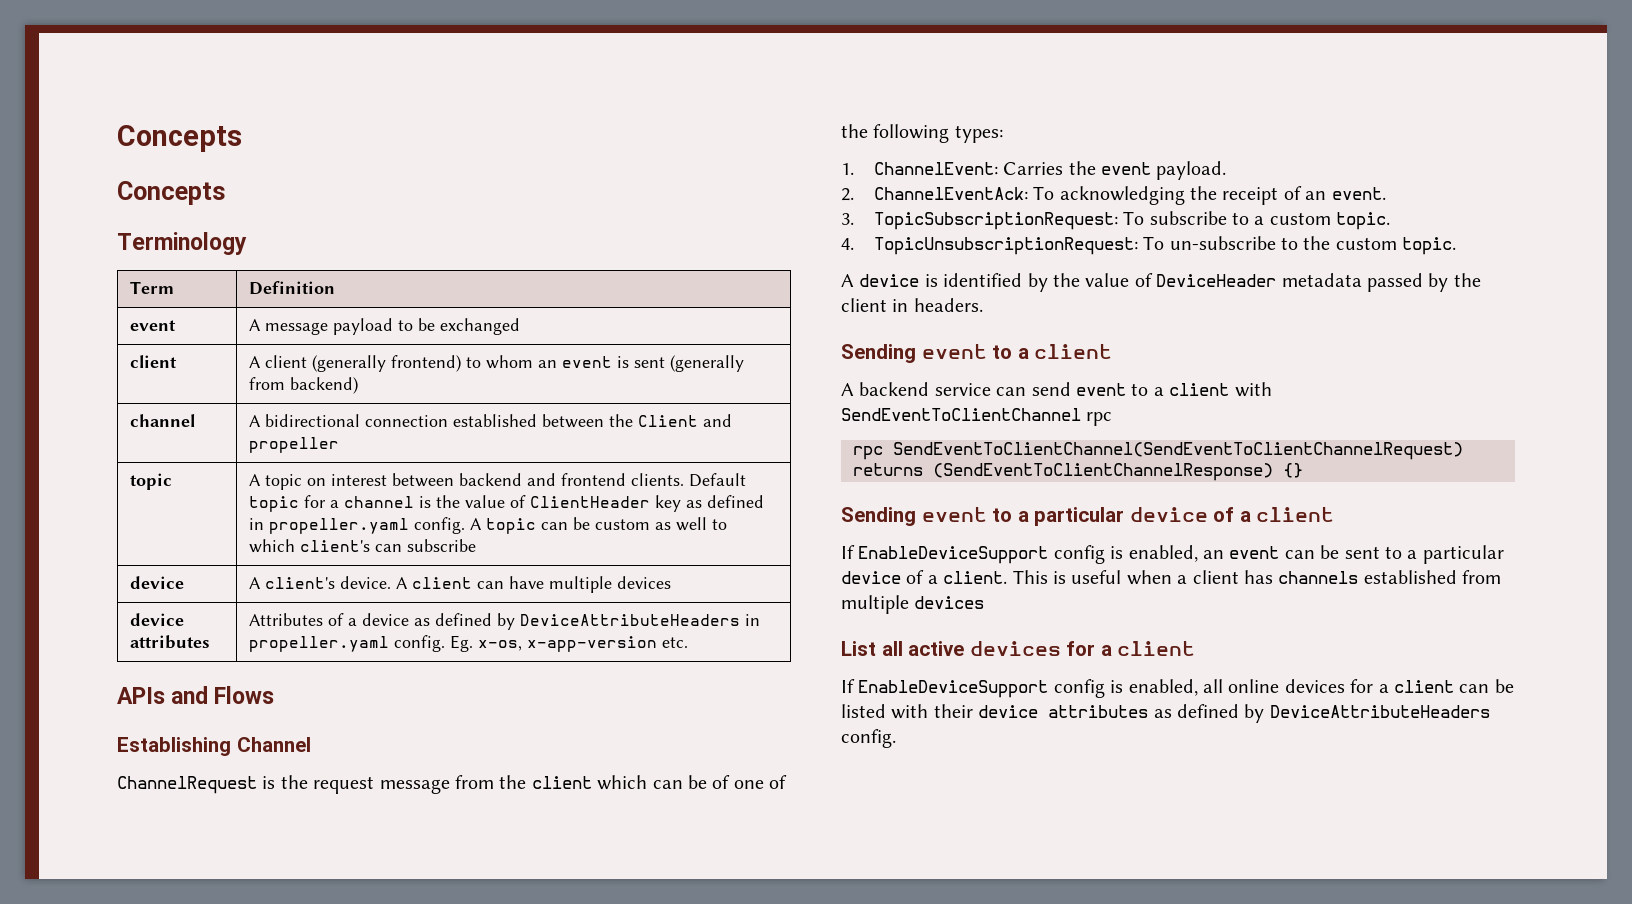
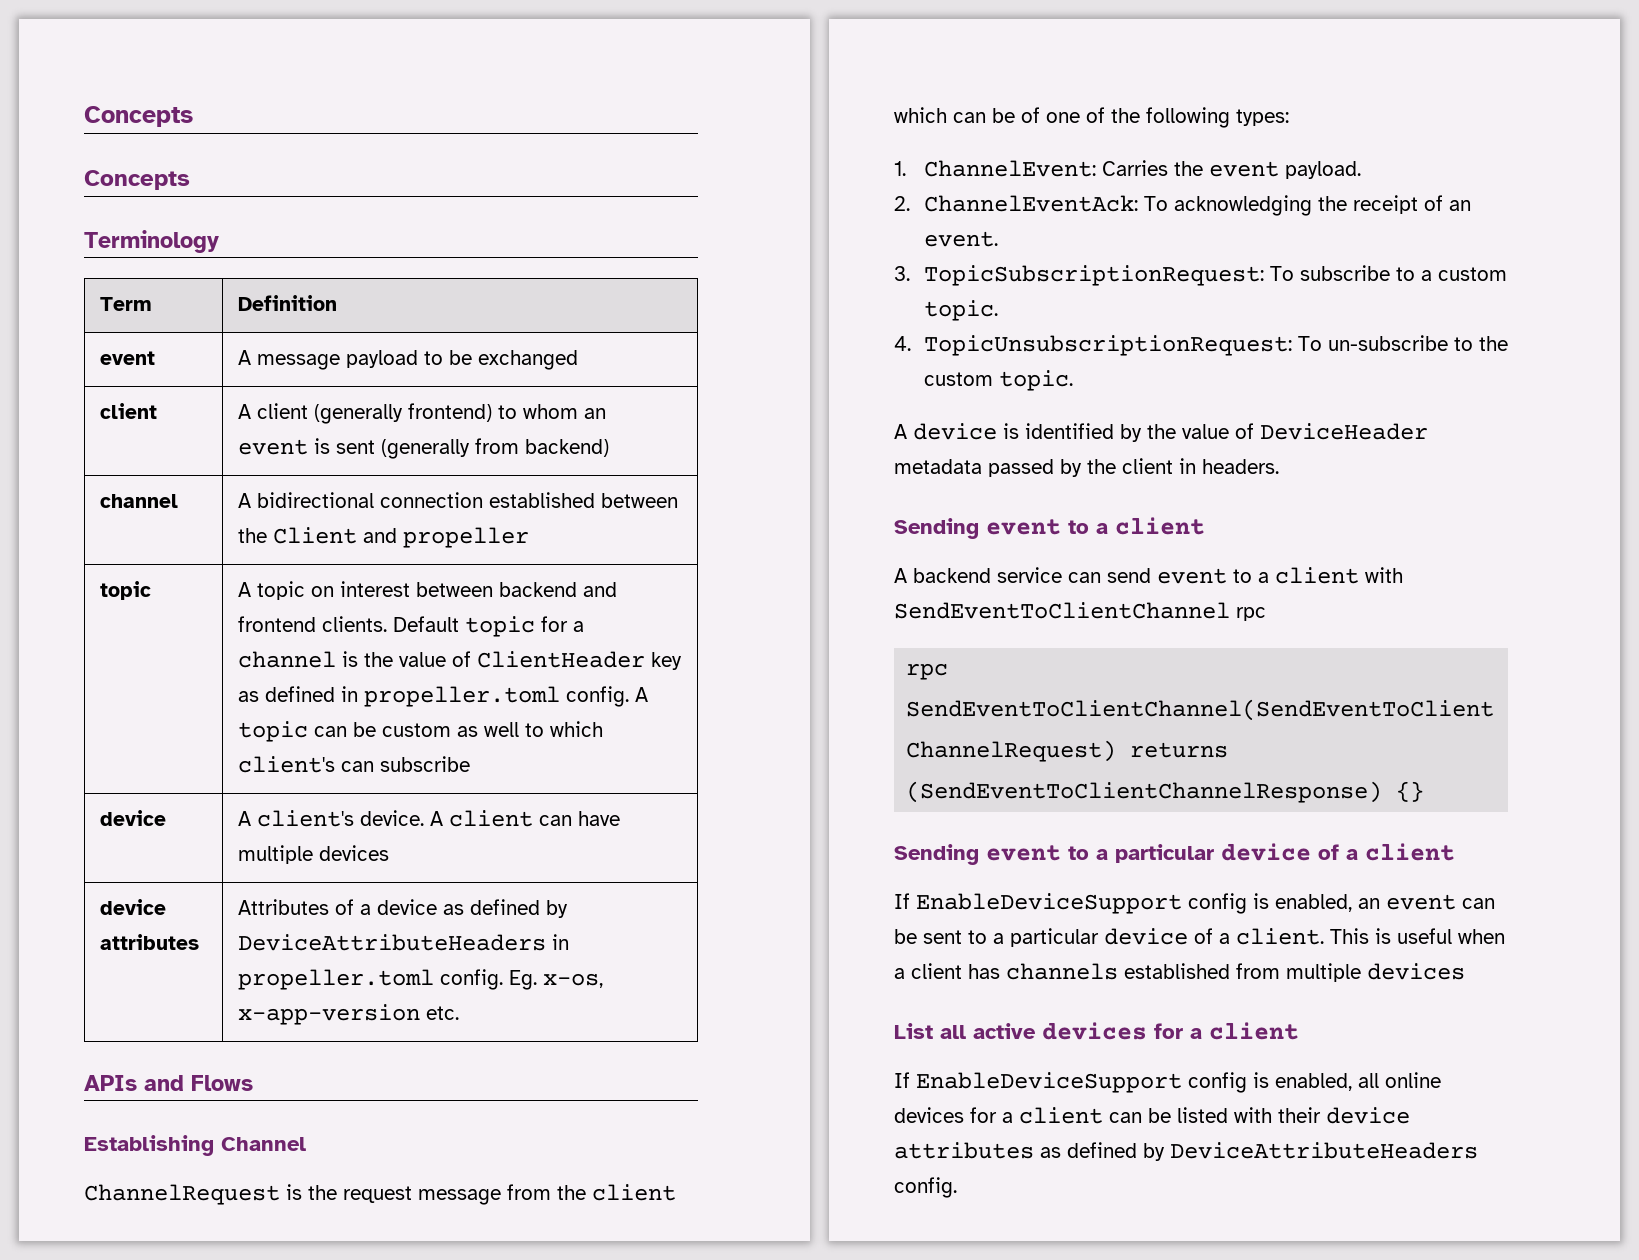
- topic | A topic on interest between backend and frontend clients. Default topic for a channel is the value of ClientHeader key as defined in propeller.yaml config. A topic can be custom as well to which client's can subscribe
+ topic | A topic on interest between backend and frontend clients. Default topic for a channel is the value of ClientHeader key as defined in propeller.toml config. A topic can be custom as well to which client's can subscribe
- device attributes | Attributes of a device as defined by DeviceAttributeHeaders in propeller.yaml config. Eg. x-os, x-app-version etc.
+ device attributes | Attributes of a device as defined by DeviceAttributeHeaders in propeller.toml config. Eg. x-os, x-app-version etc.

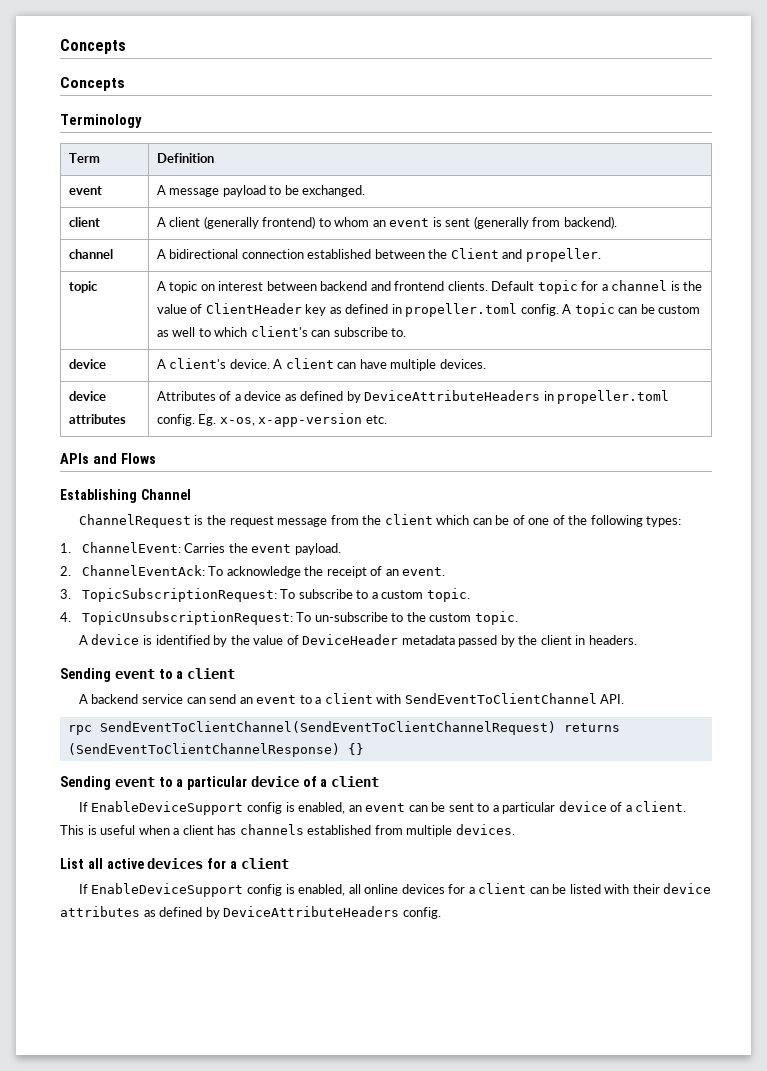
- event | A message payload to be exchanged
+ event | A message payload to be exchanged.
- client | A client (generally frontend) to whom an event is sent (generally from backend)
+ client | A client (generally frontend) to whom an event is sent (generally from backend).
- channel | A bidirectional connection established between the Client and propeller
+ channel | A bidirectional connection established between the Client and propeller.
- topic | A topic on interest between backend and frontend clients. Default topic for a channel is the value of ClientHeader key as defined in propeller.toml config. A topic can be custom as well to which client's can subscribe
+ topic | A topic on interest between backend and frontend clients. Default topic for a channel is the value of ClientHeader key as defined in propeller.toml config. A topic can be custom as well to which client's can subscribe to.
- device | A client's device. A client can have multiple devices
+ device | A client's device. A client can have multiple devices.
- 2. ChannelEventAck: To acknowledging the receipt of an event.
+ 2. ChannelEventAck: To acknowledge the receipt of an event.
- A backend service can send event to a client with SendEventToClientChannel rpc
+ A backend service can send an event to a client with SendEventToClientChannel API.
- This is useful when a client has channels established from multiple devices
+ This is useful when a client has channels established from multiple devices.

